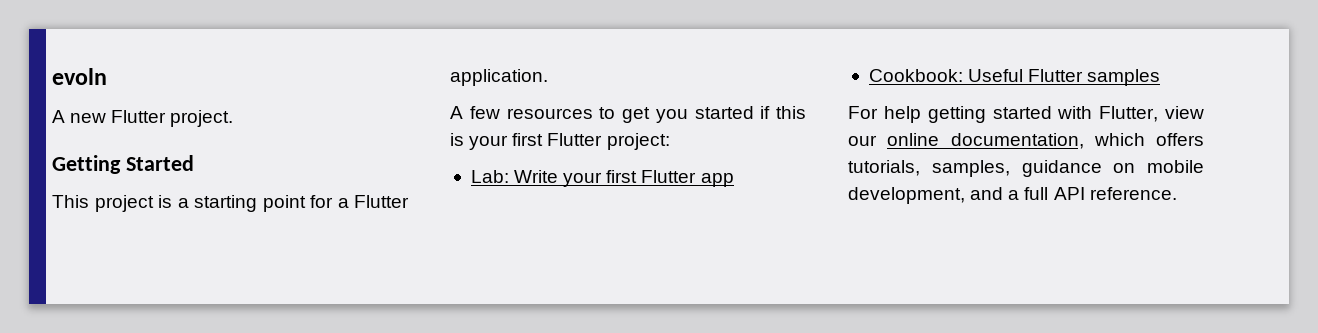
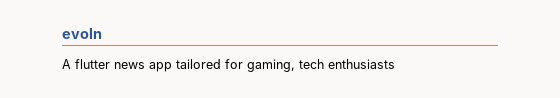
- A new Flutter project.
- Getting Started
- This project is a starting point for a Flutter application.
- A few resources to get you started if this is your first Flutter project:
- Lab: Write your first Flutter app
- Cookbook: Useful Flutter samples
- For help getting started with Flutter, view our online documentation, which offers tutorials, samples, guidance on mobile development, and a full API reference.
+ A flutter news app tailored for gaming, tech enthusiasts

